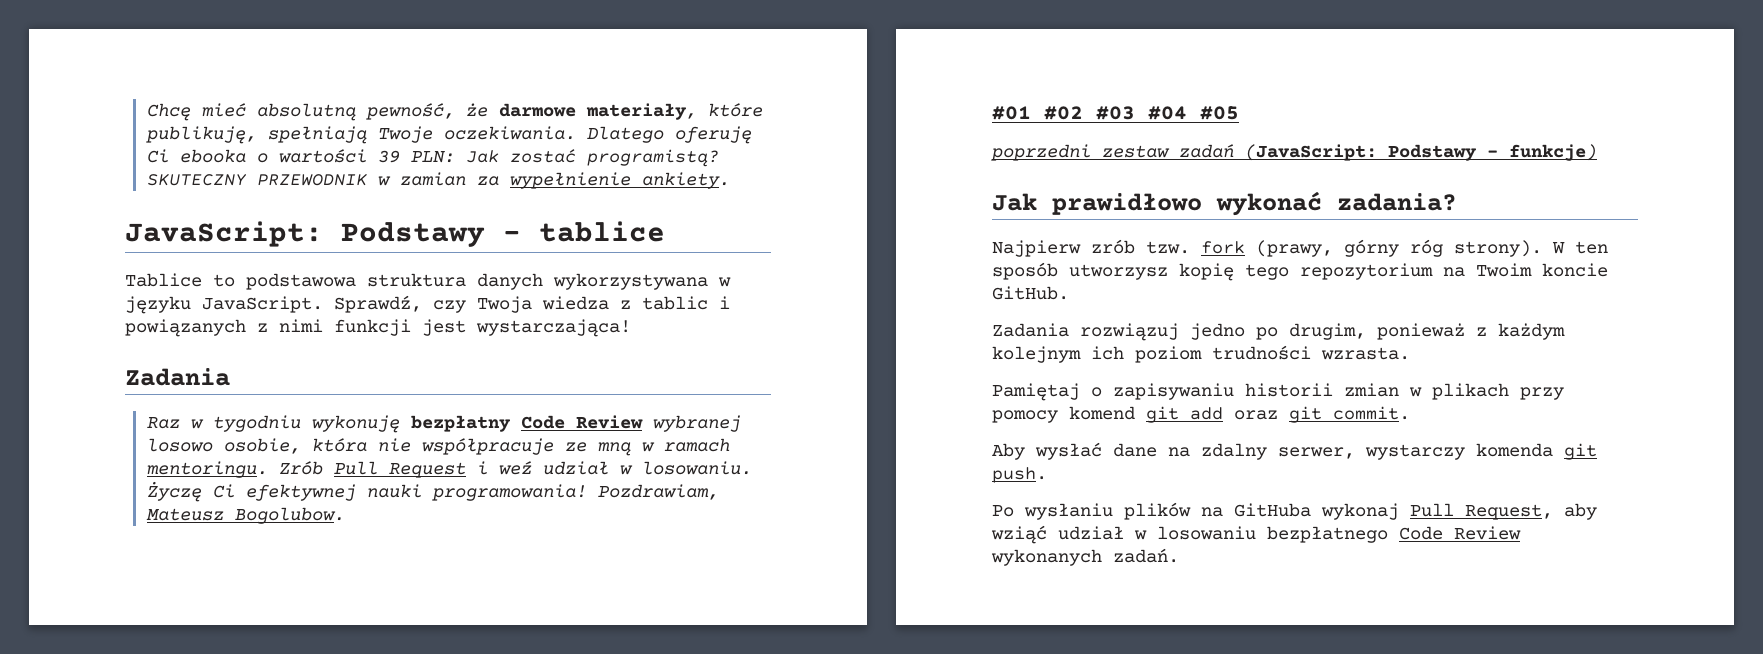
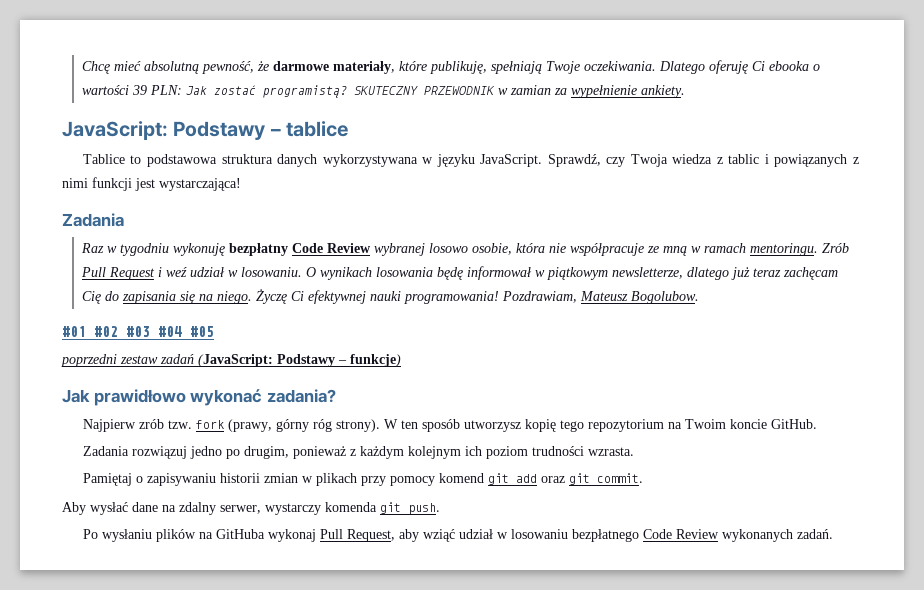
+ O wynikach losowania będę informował w piątkowym newsletterze, dlatego już teraz zachęcam Cię do zapisania się na niego.

